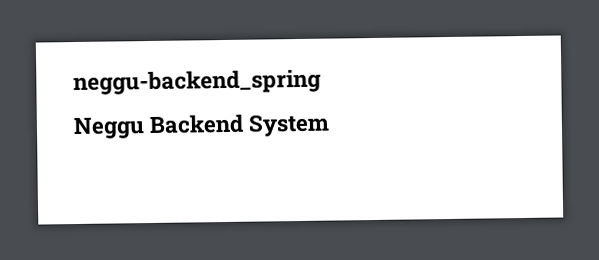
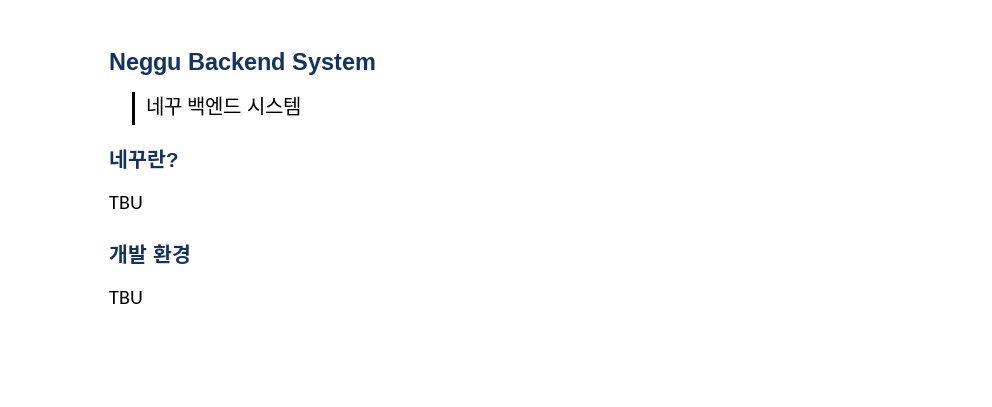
- neggu-backend_spring
+ 네꾸 백엔드 시스템
+ 네꾸란?
+ TBU
+ 개발 환경
+ TBU

